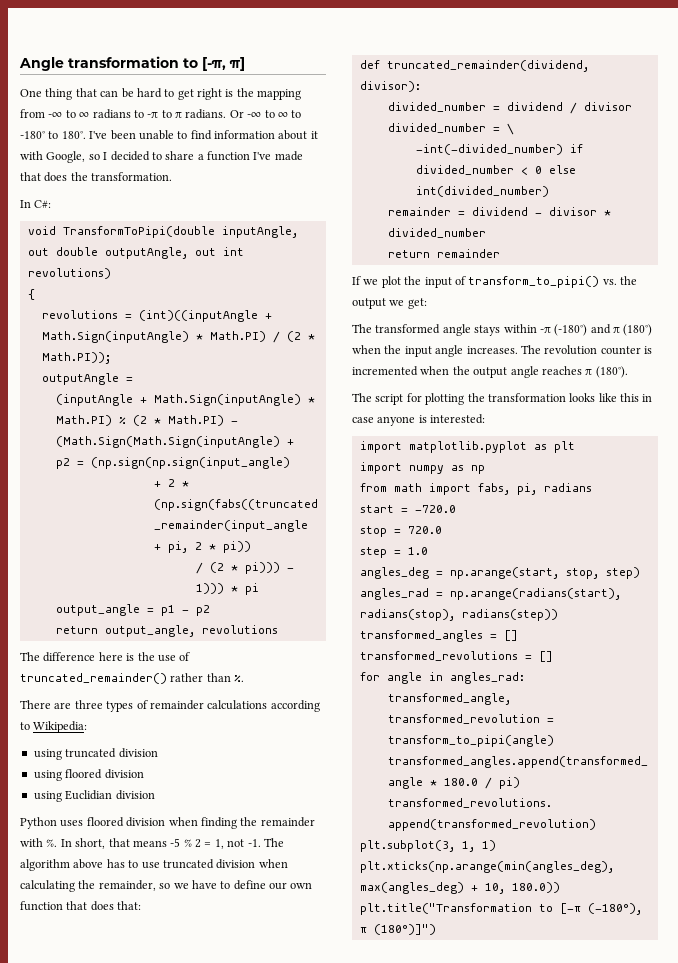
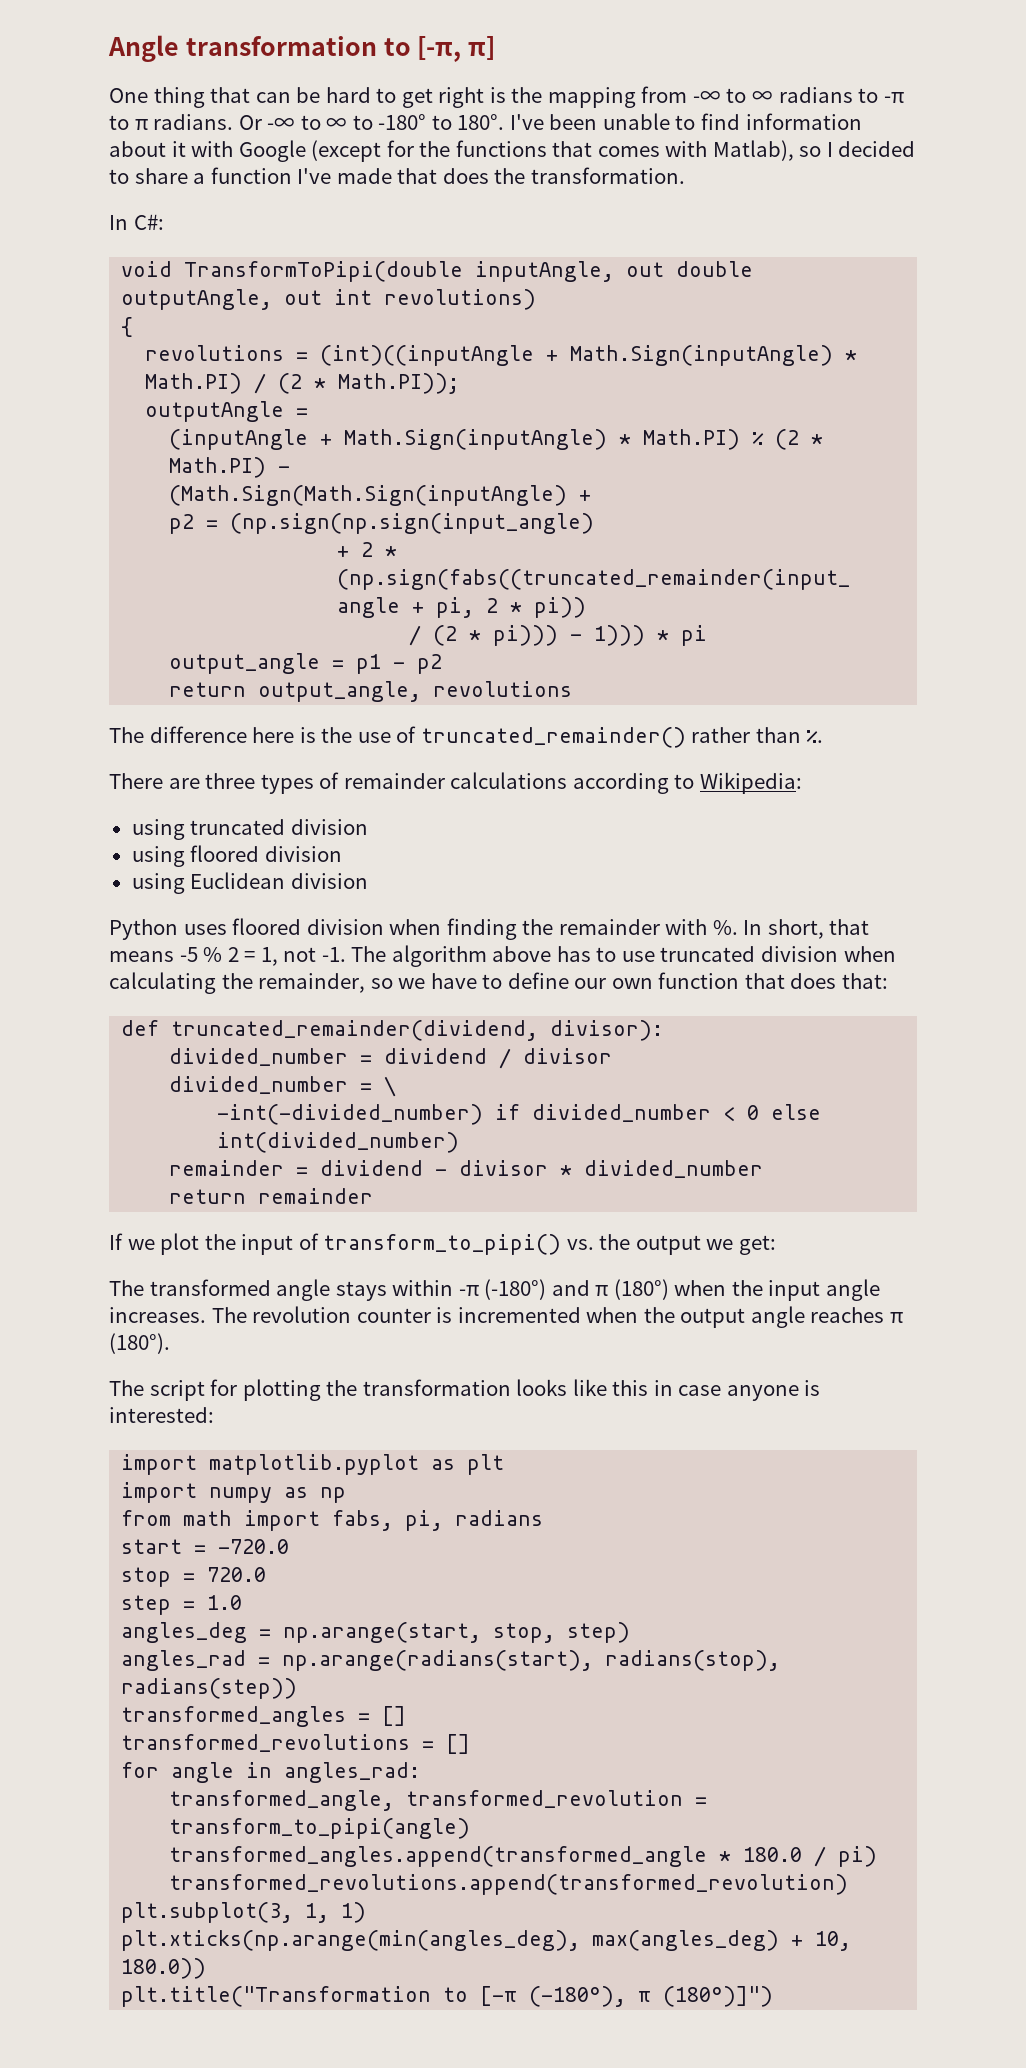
- I've been unable to find information about it with Google, so I decided to share a function I've made that does the transformation.
+ I've been unable to find information about it with Google (except for the functions that comes with Matlab), so I decided to share a function I've made that does the transformation.
- using Euclidian division
+ using Euclidean division

